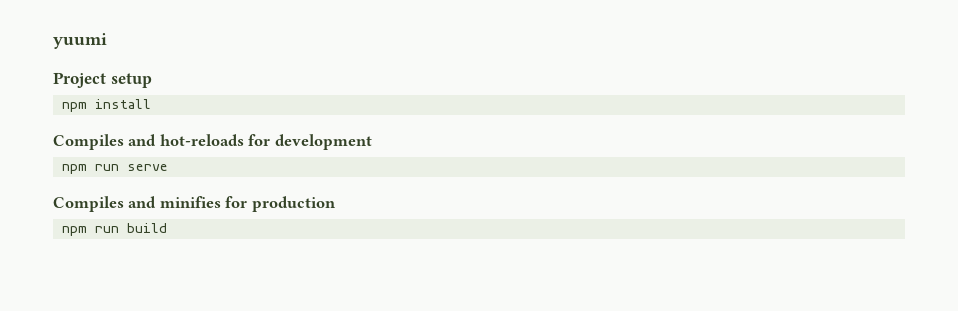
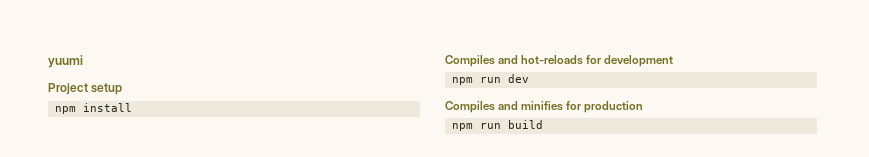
- npm run serve
+ npm run dev

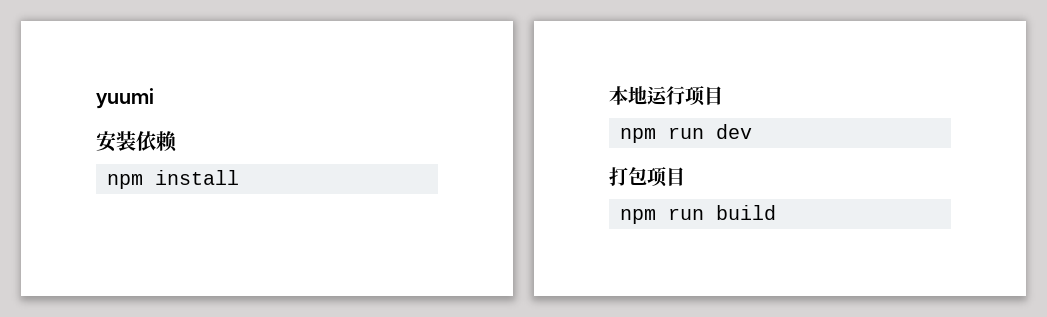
- Project setup
+ 安装依赖
- Compiles and hot-reloads for development
+ 本地运行项目
  npm run dev
- Compiles and minifies for production
+ 打包项目

